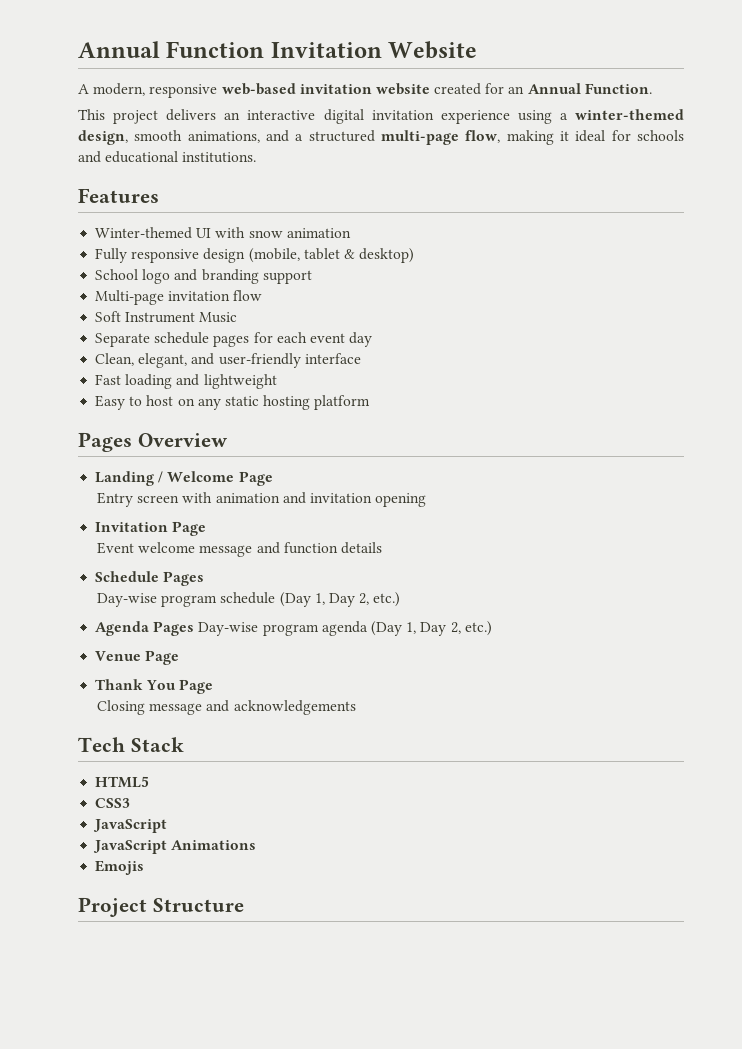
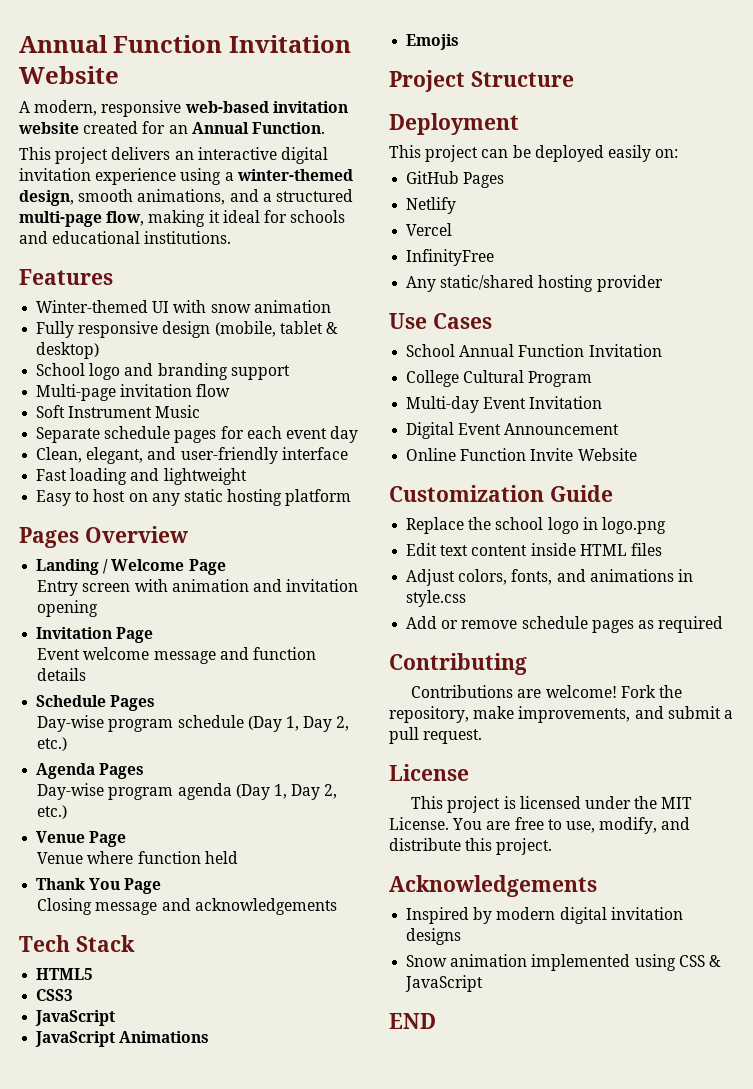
- Agenda Pages Day-wise program agenda (Day 1, Day 2, etc.)
+ Agenda Pages
+ Day-wise program agenda (Day 1, Day 2, etc.)
+ Venue where function held
+ Deployment
+ This project can be deployed easily on:
+ GitHub Pages
+ Netlify
+ Vercel
+ InfinityFree
+ Any static/shared hosting provider
+ Use Cases
+ School Annual Function Invitation
+ College Cultural Program
+ Multi-day Event Invitation
+ Digital Event Announcement
+ Online Function Invite Website
+ Customization Guide
+ Replace the school logo in logo.png
+ Edit text content inside HTML files
+ Adjust colors, fonts, and animations in style.css
+ Add or remove schedule pages as required
+ Contributing
+ Contributions are welcome! Fork the repository, make improvements, and submit a pull request.
+ License
+ This project is licensed under the MIT License. You are free to use, modify, and distribute this project.
+ Acknowledgements
+ Inspired by modern digital invitation designs
+ Snow animation implemented using CSS & JavaScript
+ END

